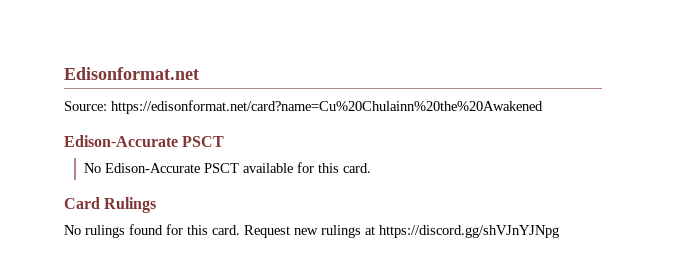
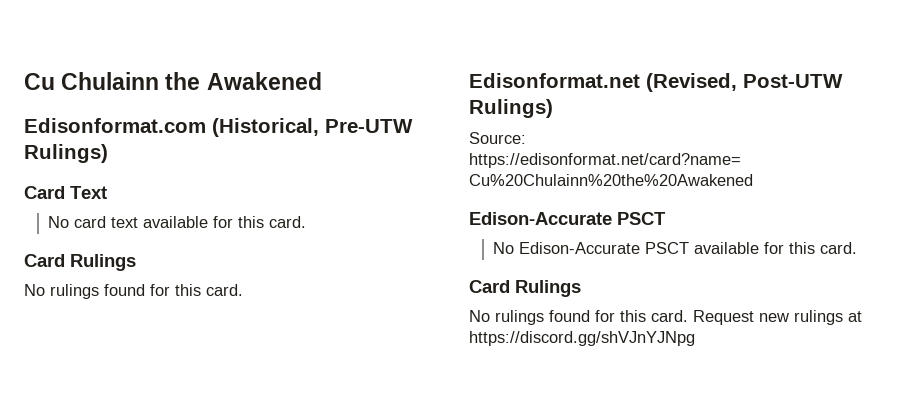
- Edisonformat.net
+ Cu Chulainn the Awakened
+ Edisonformat.com (Historical, Pre-UTW Rulings)
+ Card Text
+ No card text available for this card.
+ Card Rulings
+ No rulings found for this card.
+ Edisonformat.net (Revised, Post-UTW Rulings)

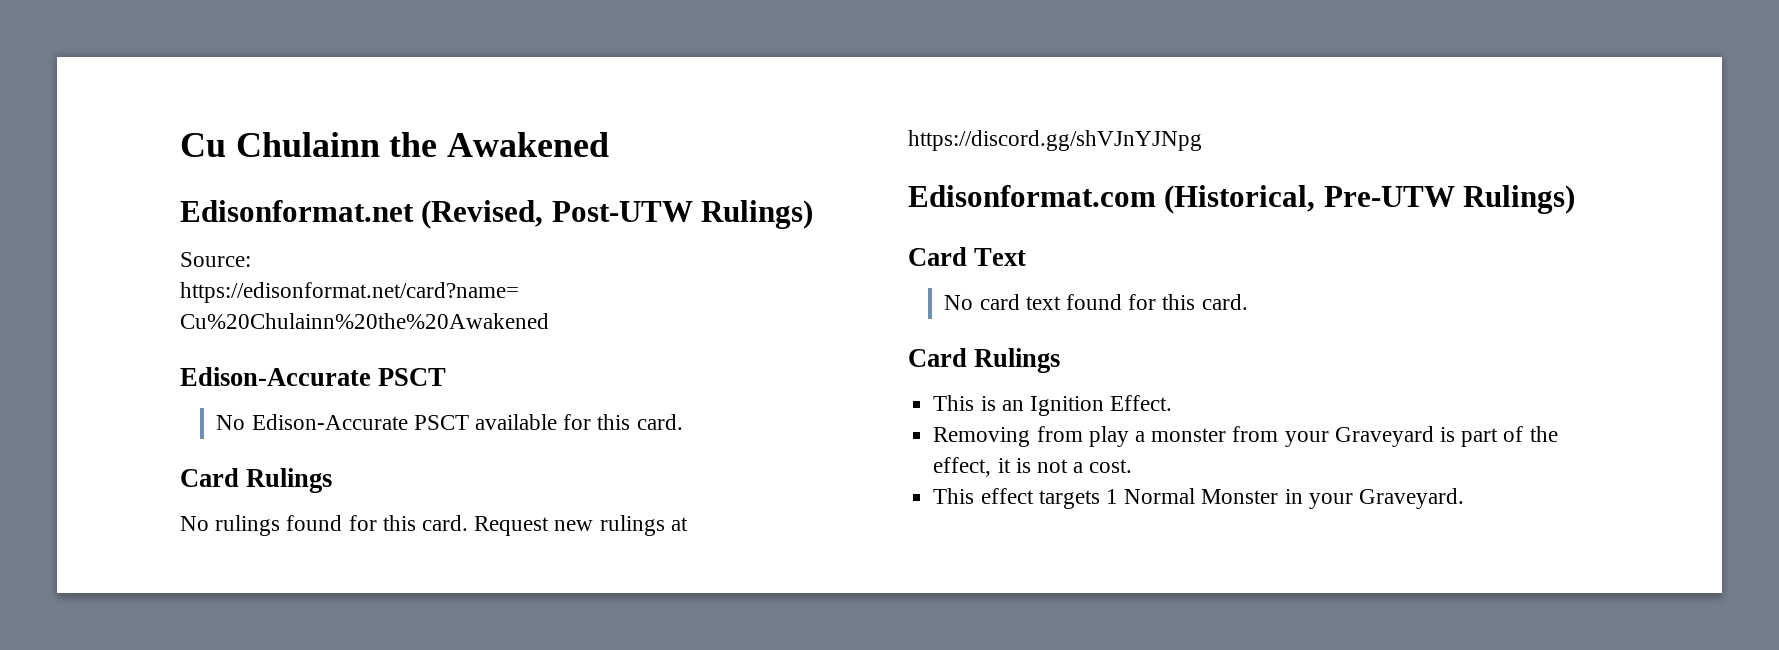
- Edisonformat.com (Historical, Pre-UTW Rulings)
- Card Text
- No card text available for this card.
- Card Rulings
- No rulings found for this card.
+ Edisonformat.com (Historical, Pre-UTW Rulings)
+ Card Text
+ No card text found for this card.
+ Card Rulings
+ This is an Ignition Effect.
+ Removing from play a monster from your Graveyard is part of the effect, it is not a cost.
+ This effect targets 1 Normal Monster in your Graveyard.

